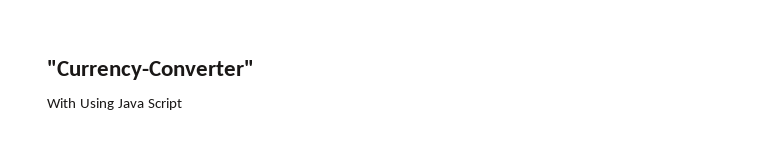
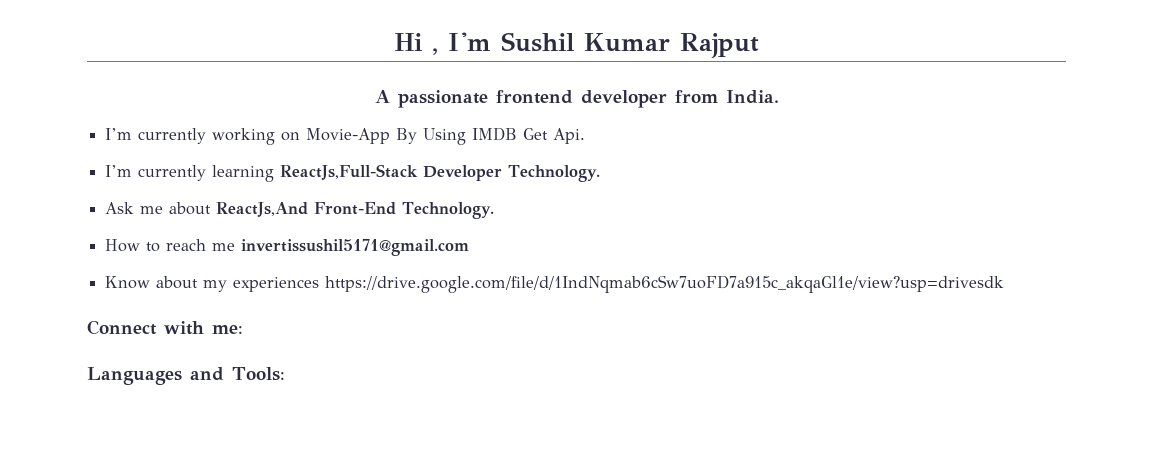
- "Currency-Converter"
- With Using Java Script
+ Hi , I'm Sushil Kumar Rajput
+ A passionate frontend developer from India.
+ I’m currently working on Movie-App By Using IMDB Get Api.
+ I’m currently learning ReactJs,Full-Stack Developer Technology.
+ Ask me about ReactJs,And Front-End Technology.
+ How to reach me invertissushil5171@gmail.com
+ Know about my experiences https://drive.google.com/file/d/1IndNqmab6cSw7uoFD7a915c_akqaGl1e/view?usp=drivesdk
+ Connect with me:
+ Languages and Tools:

